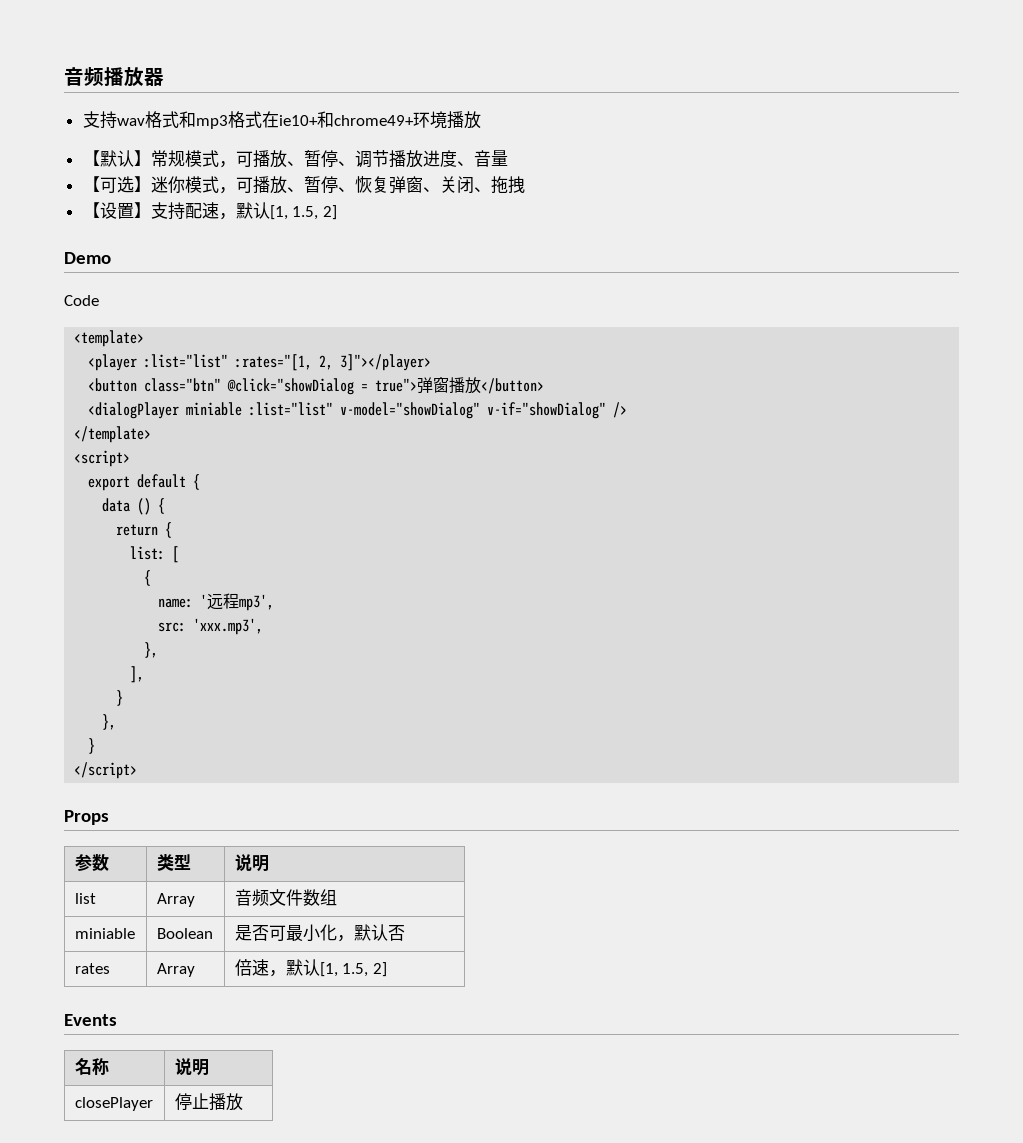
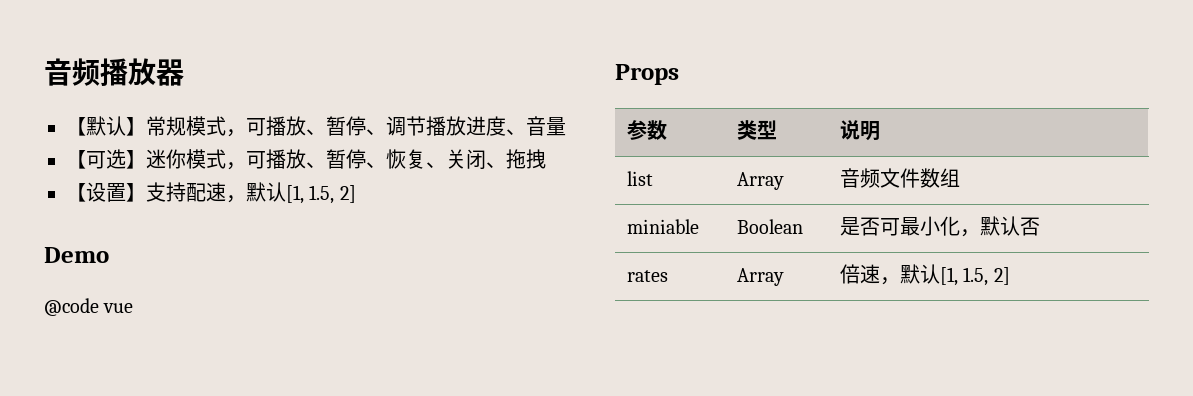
- 支持wav格式和mp3格式在ie10+和chrome49+环境播放
- 【可选】迷你模式，可播放、暂停、恢复弹窗、关闭、拖拽
+ 【可选】迷你模式，可播放、暂停、恢复、关闭、拖拽
- Code
- <template>
- <player :list="list" :rates="[1, 2, 3]"></player>
- <button class="btn" @click="showDialog = true">弹窗播放</button>
- <dialogPlayer miniable :list="list" v-model="showDialog" v-if="showDialog" />
- </template>
- <script>
- export default {
- data () {
- return {
- list: [
- {
- name: '远程mp3',
- src: 'xxx.mp3',
- },
- ],
- }
- },
- }
- </script>
+ @code vue
- Events
- 名称 | 说明
- closePlayer | 停止播放

